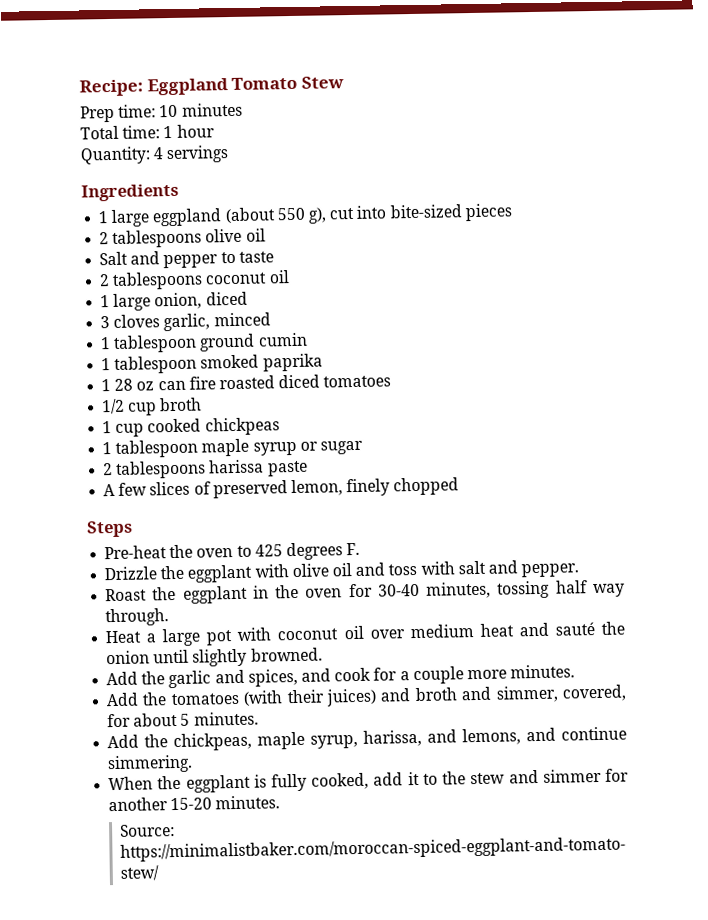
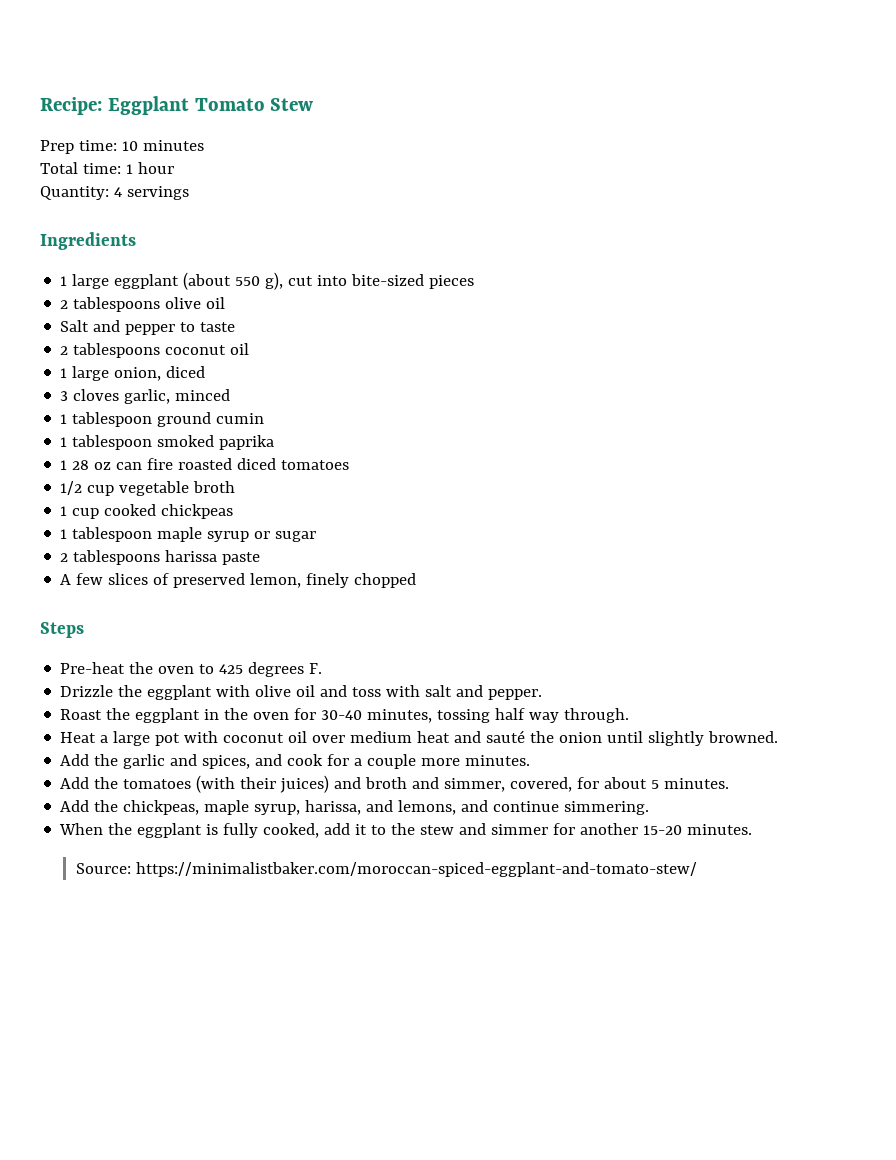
- Recipe: Eggpland Tomato Stew
+ Recipe: Eggplant Tomato Stew
- 1 large eggpland (about 550 g), cut into bite-sized pieces
+ 1 large eggplant (about 550 g), cut into bite-sized pieces
- 1/2 cup broth
+ 1/2 cup vegetable broth

